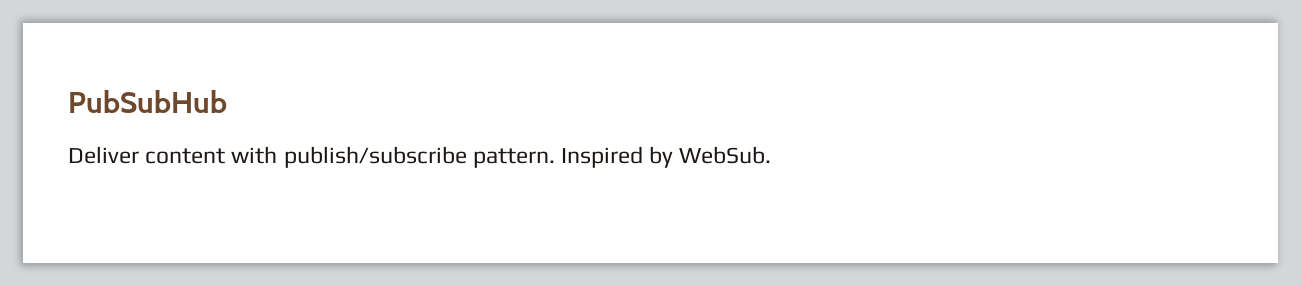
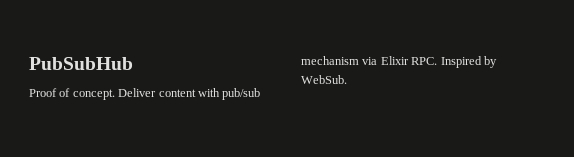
- Deliver content with publish/subscribe pattern. Inspired by WebSub.
+ Proof of concept. Deliver content with pub/sub mechanism via Elixir RPC. Inspired by WebSub.

